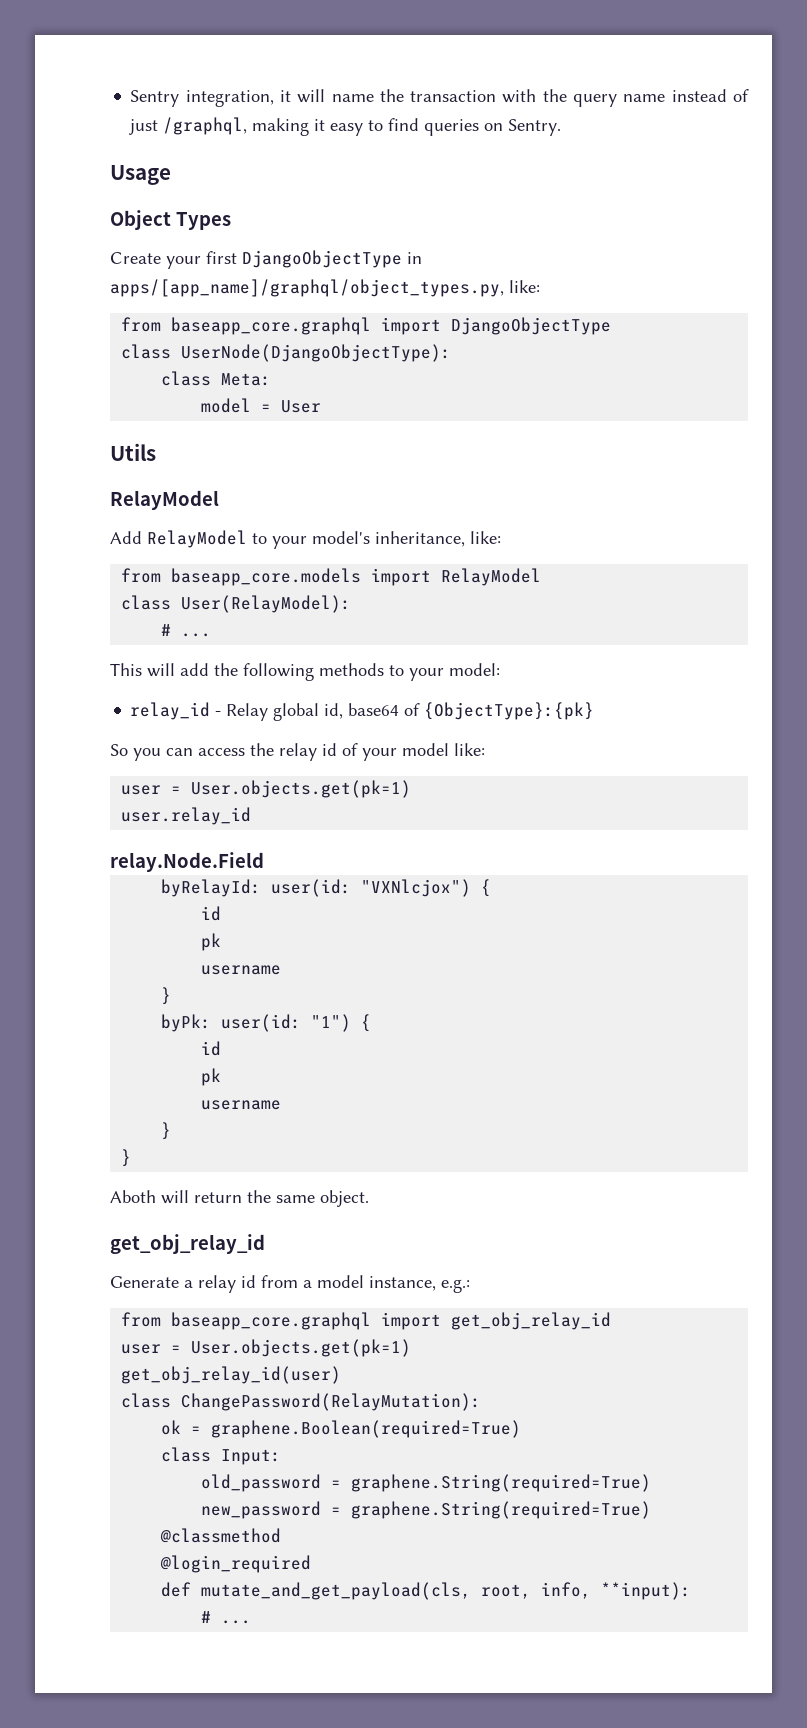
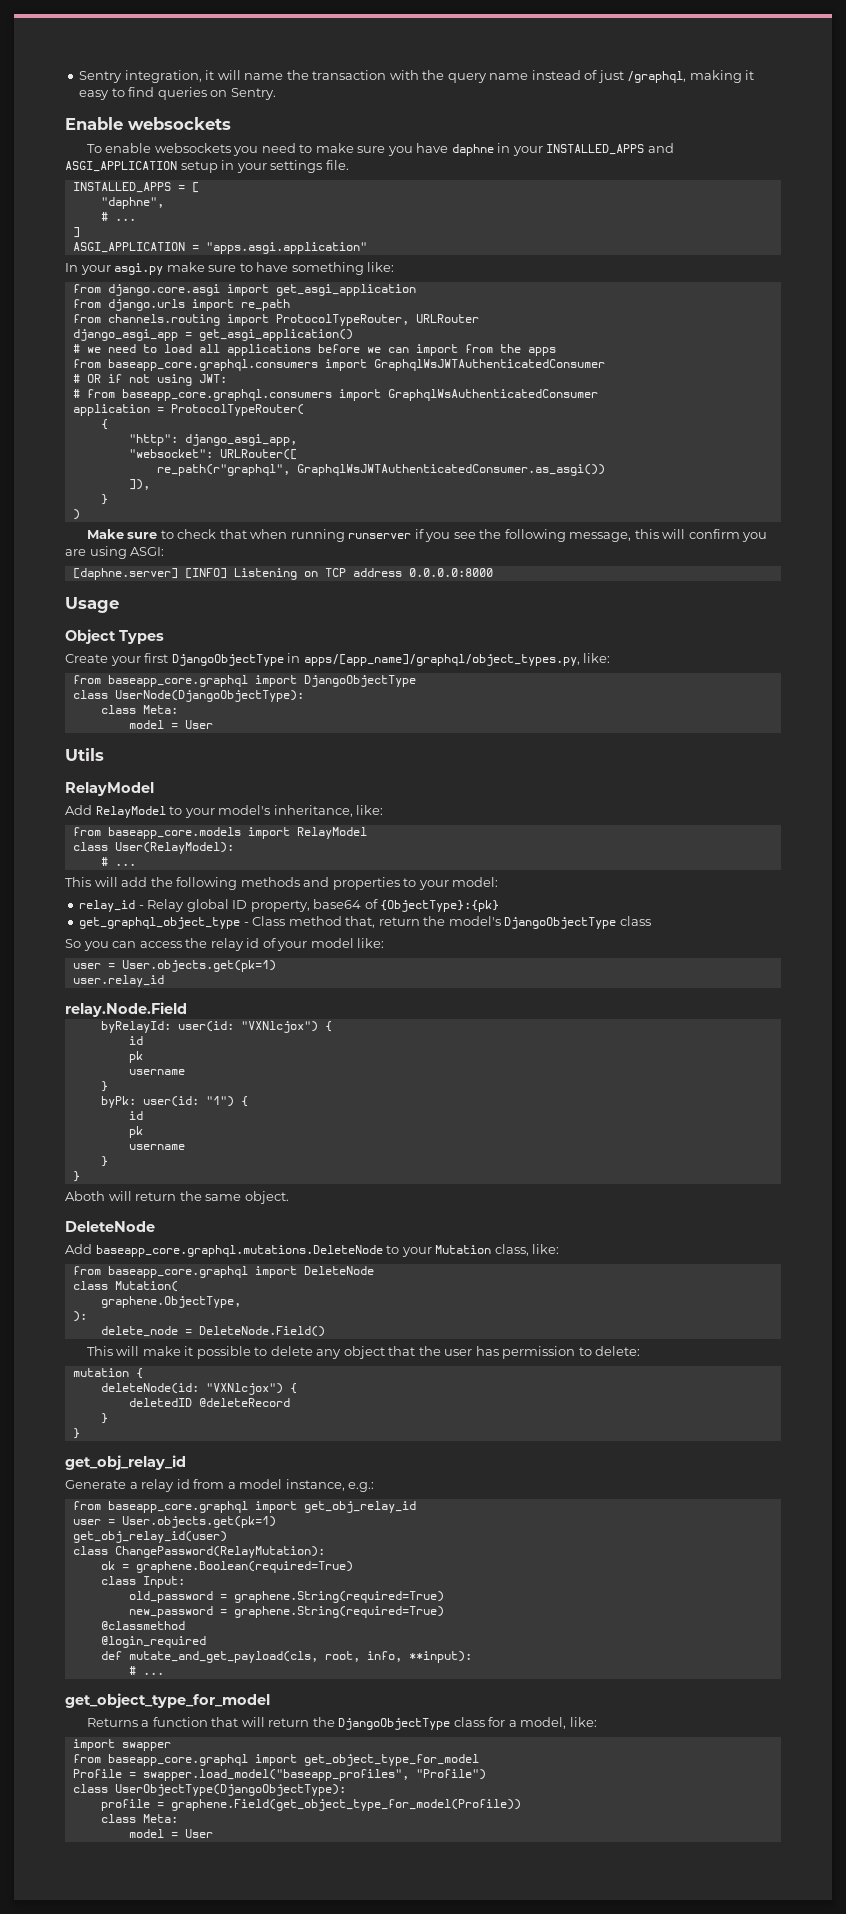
+ Enable websockets
+ To enable websockets you need to make sure you have daphne in your INSTALLED_APPS and ASGI_APPLICATION setup in your settings file.
+ INSTALLED_APPS = [
+ "daphne",
+ # ...
+ ]
+ ASGI_APPLICATION = "apps.asgi.application"
+ In your asgi.py make sure to have something like:
+ from django.core.asgi import get_asgi_application
+ from django.urls import re_path
+ from channels.routing import ProtocolTypeRouter, URLRouter
+ django_asgi_app = get_asgi_application()
+ # we need to load all applications before we can import from the apps
+ from baseapp_core.graphql.consumers import GraphqlWsJWTAuthenticatedConsumer
+ # OR if not using JWT:
+ # from baseapp_core.graphql.consumers import GraphqlWsAuthenticatedConsumer
+ application = ProtocolTypeRouter(
+ {
+ "http": django_asgi_app,
+ "websocket": URLRouter([
+ re_path(r"graphql", GraphqlWsJWTAuthenticatedConsumer.as_asgi())
+ ]),
+ }
+ )
+ Make sure to check that when running runserver if you see the following message, this will confirm you are using ASGI:
+ [daphne.server] [INFO] Listening on TCP address 0.0.0.0:8000
- This will add the following methods to your model:
+ This will add the following methods and properties to your model:
- relay_id - Relay global id, base64 of {ObjectType}:{pk}
+ relay_id - Relay global ID property, base64 of {ObjectType}:{pk}
+ get_graphql_object_type - Class method that, return the model's DjangoObjectType class
  Aboth will return the same object.
+ DeleteNode
+ Add baseapp_core.graphql.mutations.DeleteNode to your Mutation class, like:
+ from baseapp_core.graphql import DeleteNode
+ class Mutation(
+ graphene.ObjectType,
+ ):
+ delete_node = DeleteNode.Field()
+ This will make it possible to delete any object that the user has permission to delete:
+ mutation {
+ deleteNode(id: "VXNlcjox") {
+ deletedID @deleteRecord
+ }
+ }
  def mutate_and_get_payload(cls, root, info, **input):
  # ...
+ get_object_type_for_model
+ Returns a function that will return the DjangoObjectType class for a model, like:
+ import swapper
+ from baseapp_core.graphql import get_object_type_for_model
+ Profile = swapper.load_model("baseapp_profiles", "Profile")
+ class UserObjectType(DjangoObjectType):
+ profile = graphene.Field(get_object_type_for_model(Profile))
+ class Meta:
+ model = User

